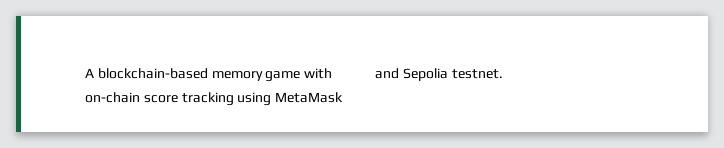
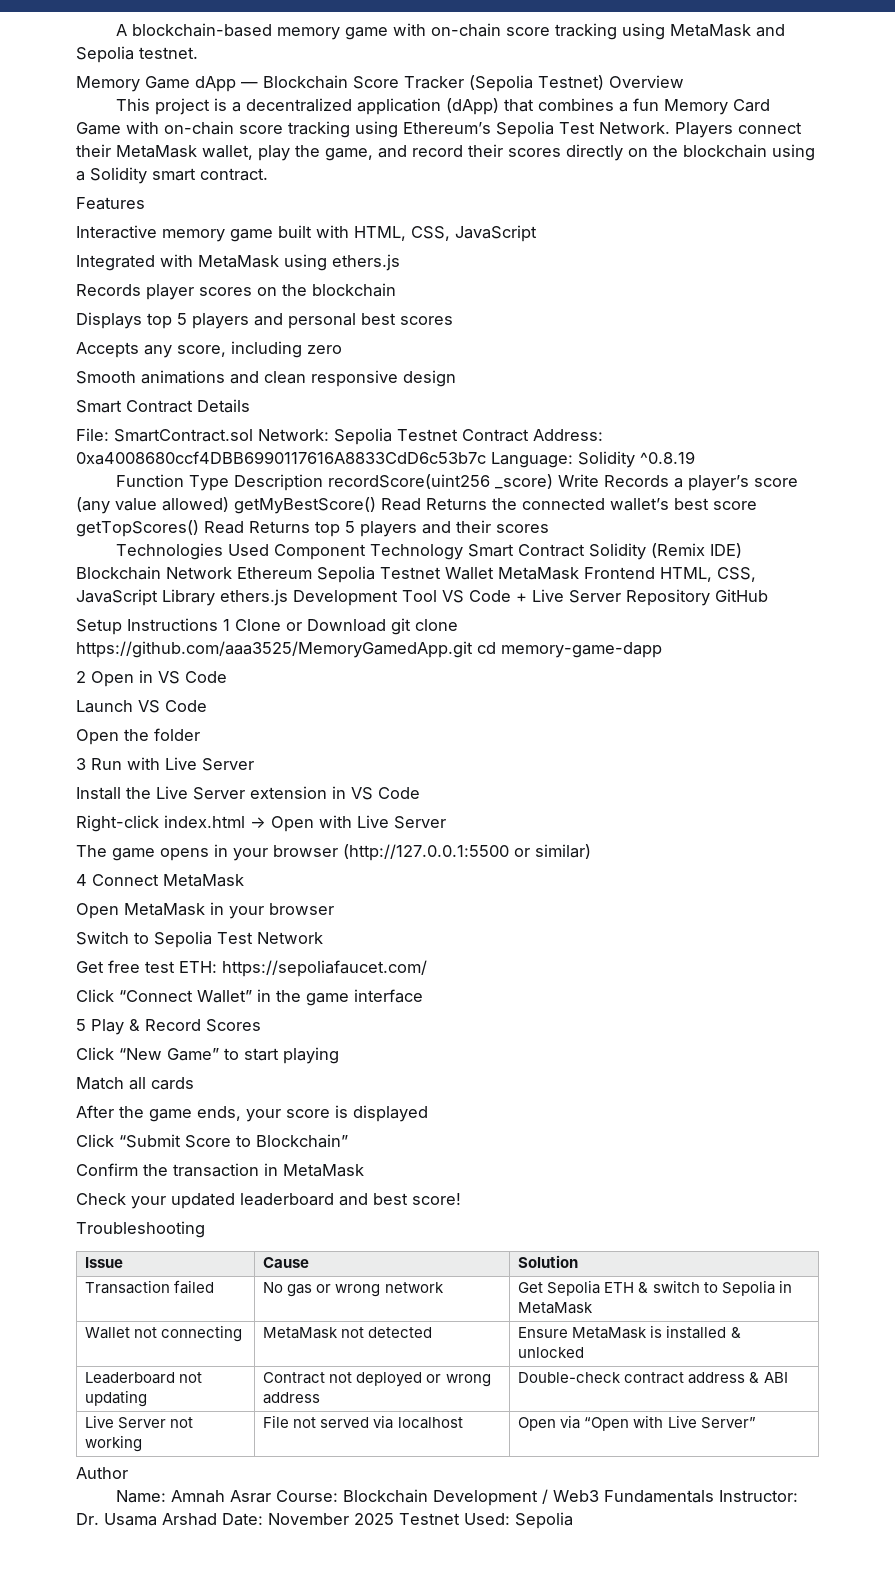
+ Memory Game dApp — Blockchain Score Tracker (Sepolia Testnet) Overview
+ This project is a decentralized application (dApp) that combines a fun Memory Card Game with on-chain score tracking using Ethereum’s Sepolia Test Network. Players connect their MetaMask wallet, play the game, and record their scores directly on the blockchain using a Solidity smart contract.
+ Features
+ Interactive memory game built with HTML, CSS, JavaScript
+ Integrated with MetaMask using ethers.js
+ Records player scores on the blockchain
+ Displays top 5 players and personal best scores
+ Accepts any score, including zero
+ Smooth animations and clean responsive design
+ Smart Contract Details
+ File: SmartContract.sol Network: Sepolia Testnet Contract Address: 0xa4008680ccf4DBB6990117616A8833CdD6c53b7c Language: Solidity ^0.8.19
+ Function Type Description recordScore(uint256 _score) Write Records a player’s score (any value allowed) getMyBestScore() Read Returns the connected wallet’s best score getTopScores() Read Returns top 5 players and their scores
+ Technologies Used Component Technology Smart Contract Solidity (Remix IDE) Blockchain Network Ethereum Sepolia Testnet Wallet MetaMask Frontend HTML, CSS, JavaScript Library ethers.js Development Tool VS Code + Live Server Repository GitHub
+ Setup Instructions 1 Clone or Download git clone https://github.com/aaa3525/MemoryGamedApp.git cd memory-game-dapp
+ 2 Open in VS Code
+ Launch VS Code
+ Open the folder
+ 3 Run with Live Server
+ Install the Live Server extension in VS Code
+ Right-click index.html → Open with Live Server
+ The game opens in your browser (http://127.0.0.1:5500 or similar)
+ 4 Connect MetaMask
+ Open MetaMask in your browser
+ Switch to Sepolia Test Network
+ Get free test ETH: https://sepoliafaucet.com/
+ Click “Connect Wallet” in the game interface
+ 5 Play & Record Scores
+ Click “New Game” to start playing
+ Match all cards
+ After the game ends, your score is displayed
+ Click “Submit Score to Blockchain”
+ Confirm the transaction in MetaMask
+ Check your updated leaderboard and best score!
+ Troubleshooting
+ Issue | Cause | Solution
+ Transaction failed | No gas or wrong network | Get Sepolia ETH & switch to Sepolia in MetaMask
+ Wallet not connecting | MetaMask not detected | Ensure MetaMask is installed & unlocked
+ Leaderboard not updating | Contract not deployed or wrong address | Double-check contract address & ABI
+ Live Server not working | File not served via localhost | Open via “Open with Live Server”
+ Author
+ Name: Amnah Asrar Course: Blockchain Development / Web3 Fundamentals Instructor: Dr. Usama Arshad Date: November 2025 Testnet Used: Sepolia

